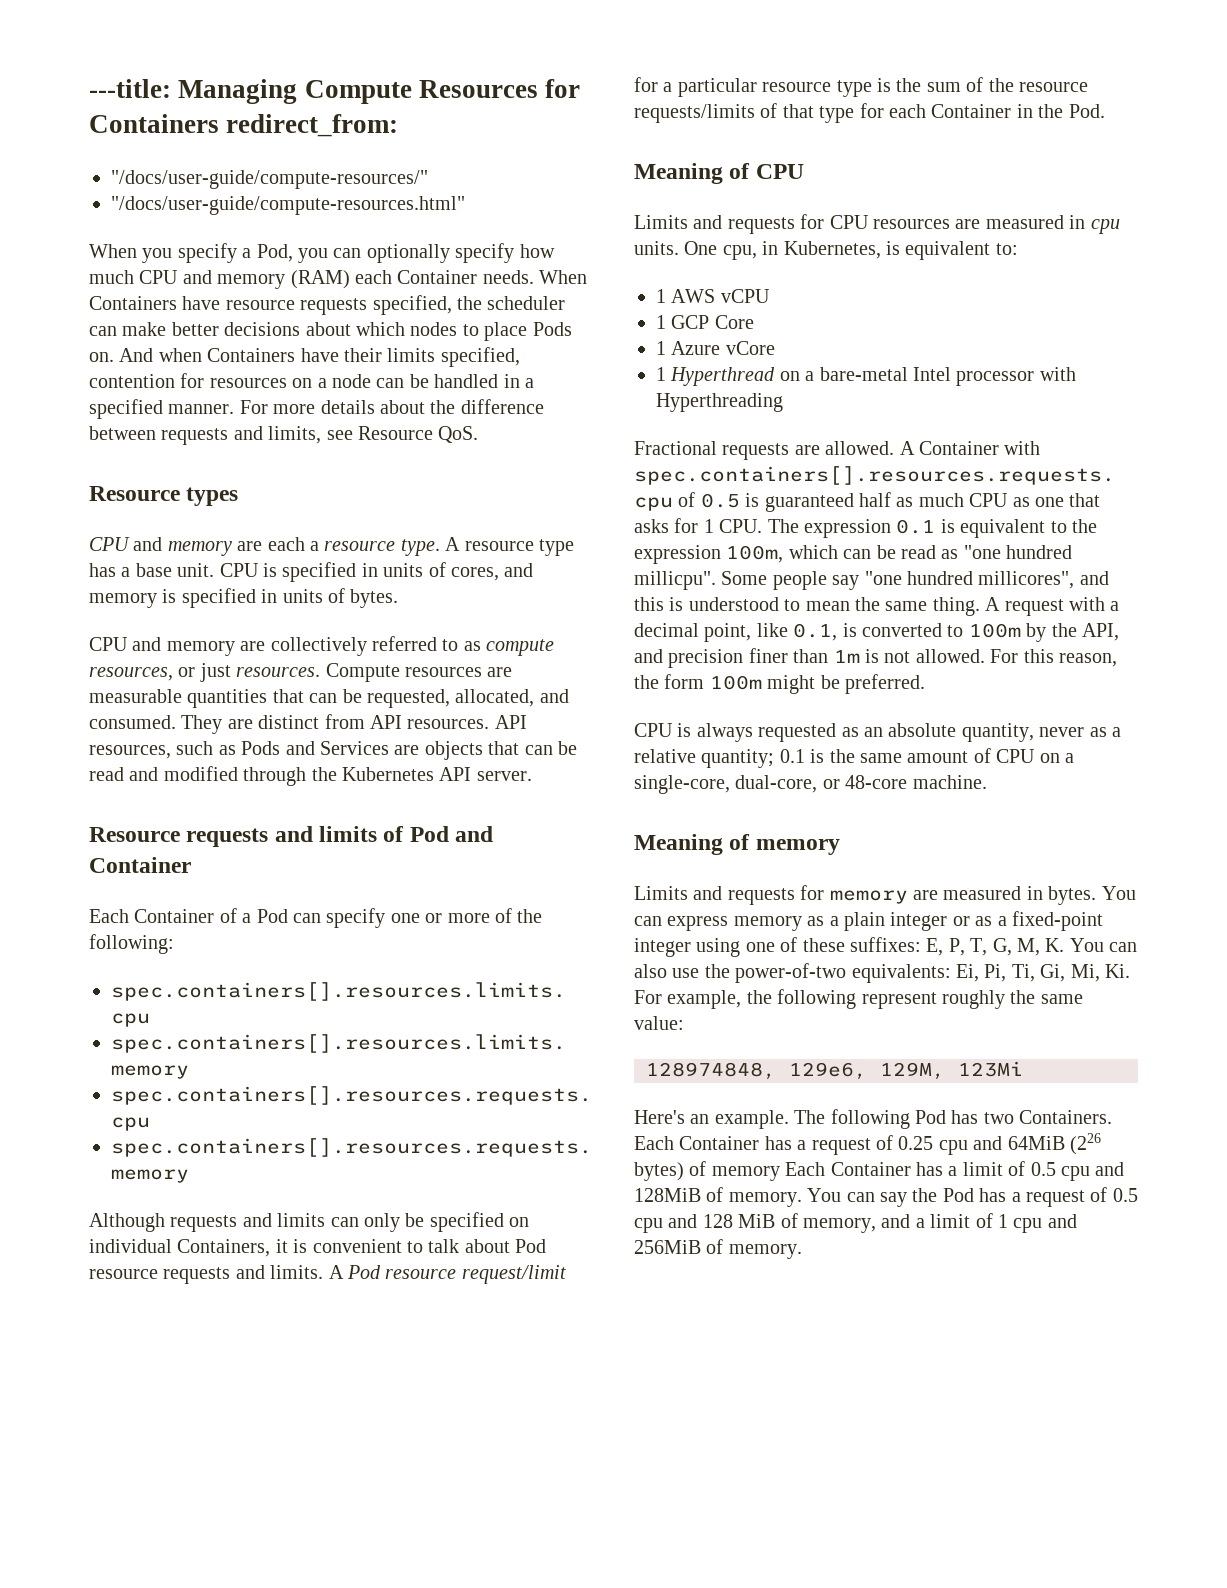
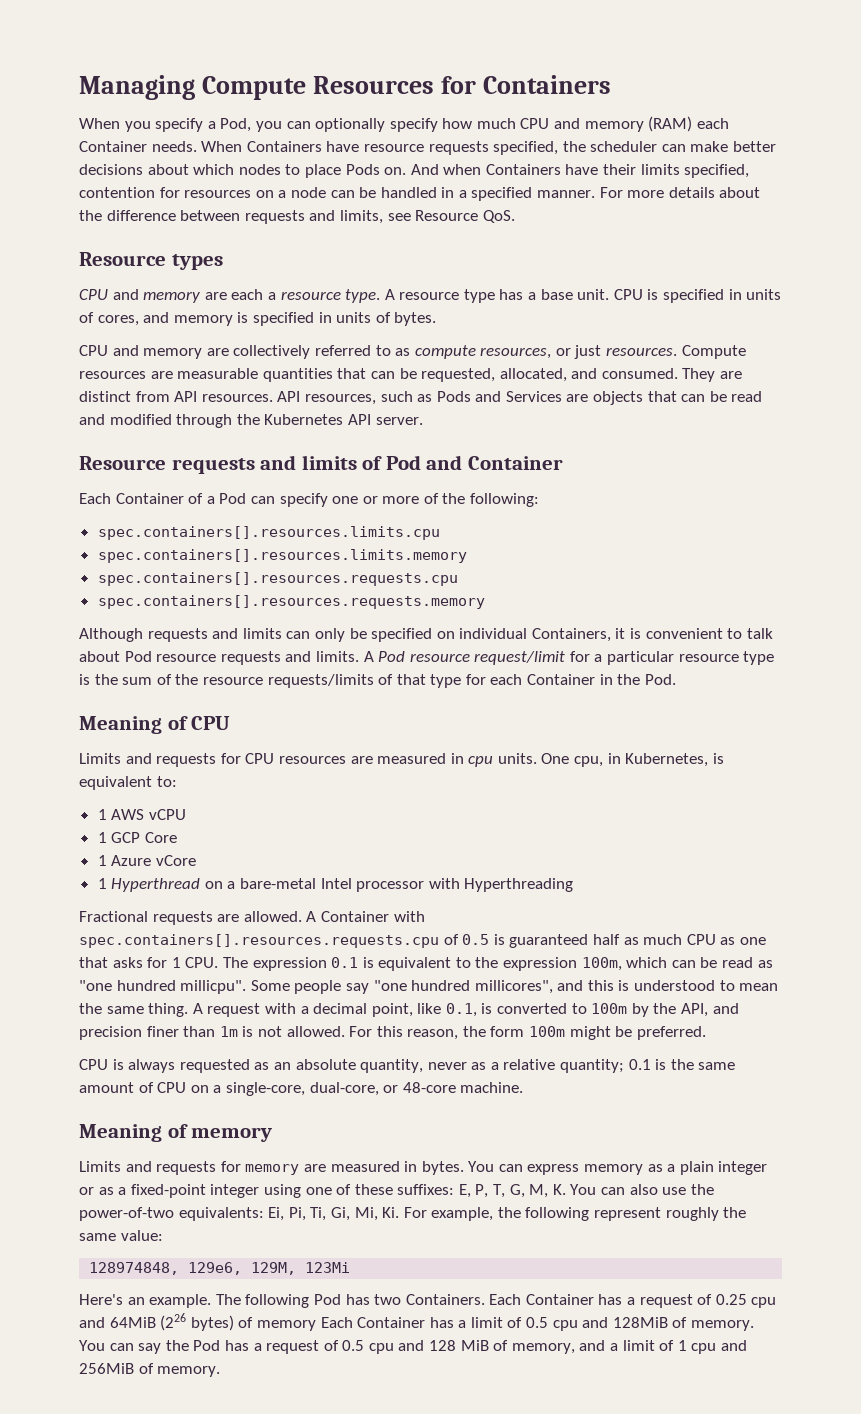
- ---title: Managing Compute Resources for Containers redirect_from:
- "/docs/user-guide/compute-resources/"
- "/docs/user-guide/compute-resources.html"
+ Managing Compute Resources for Containers

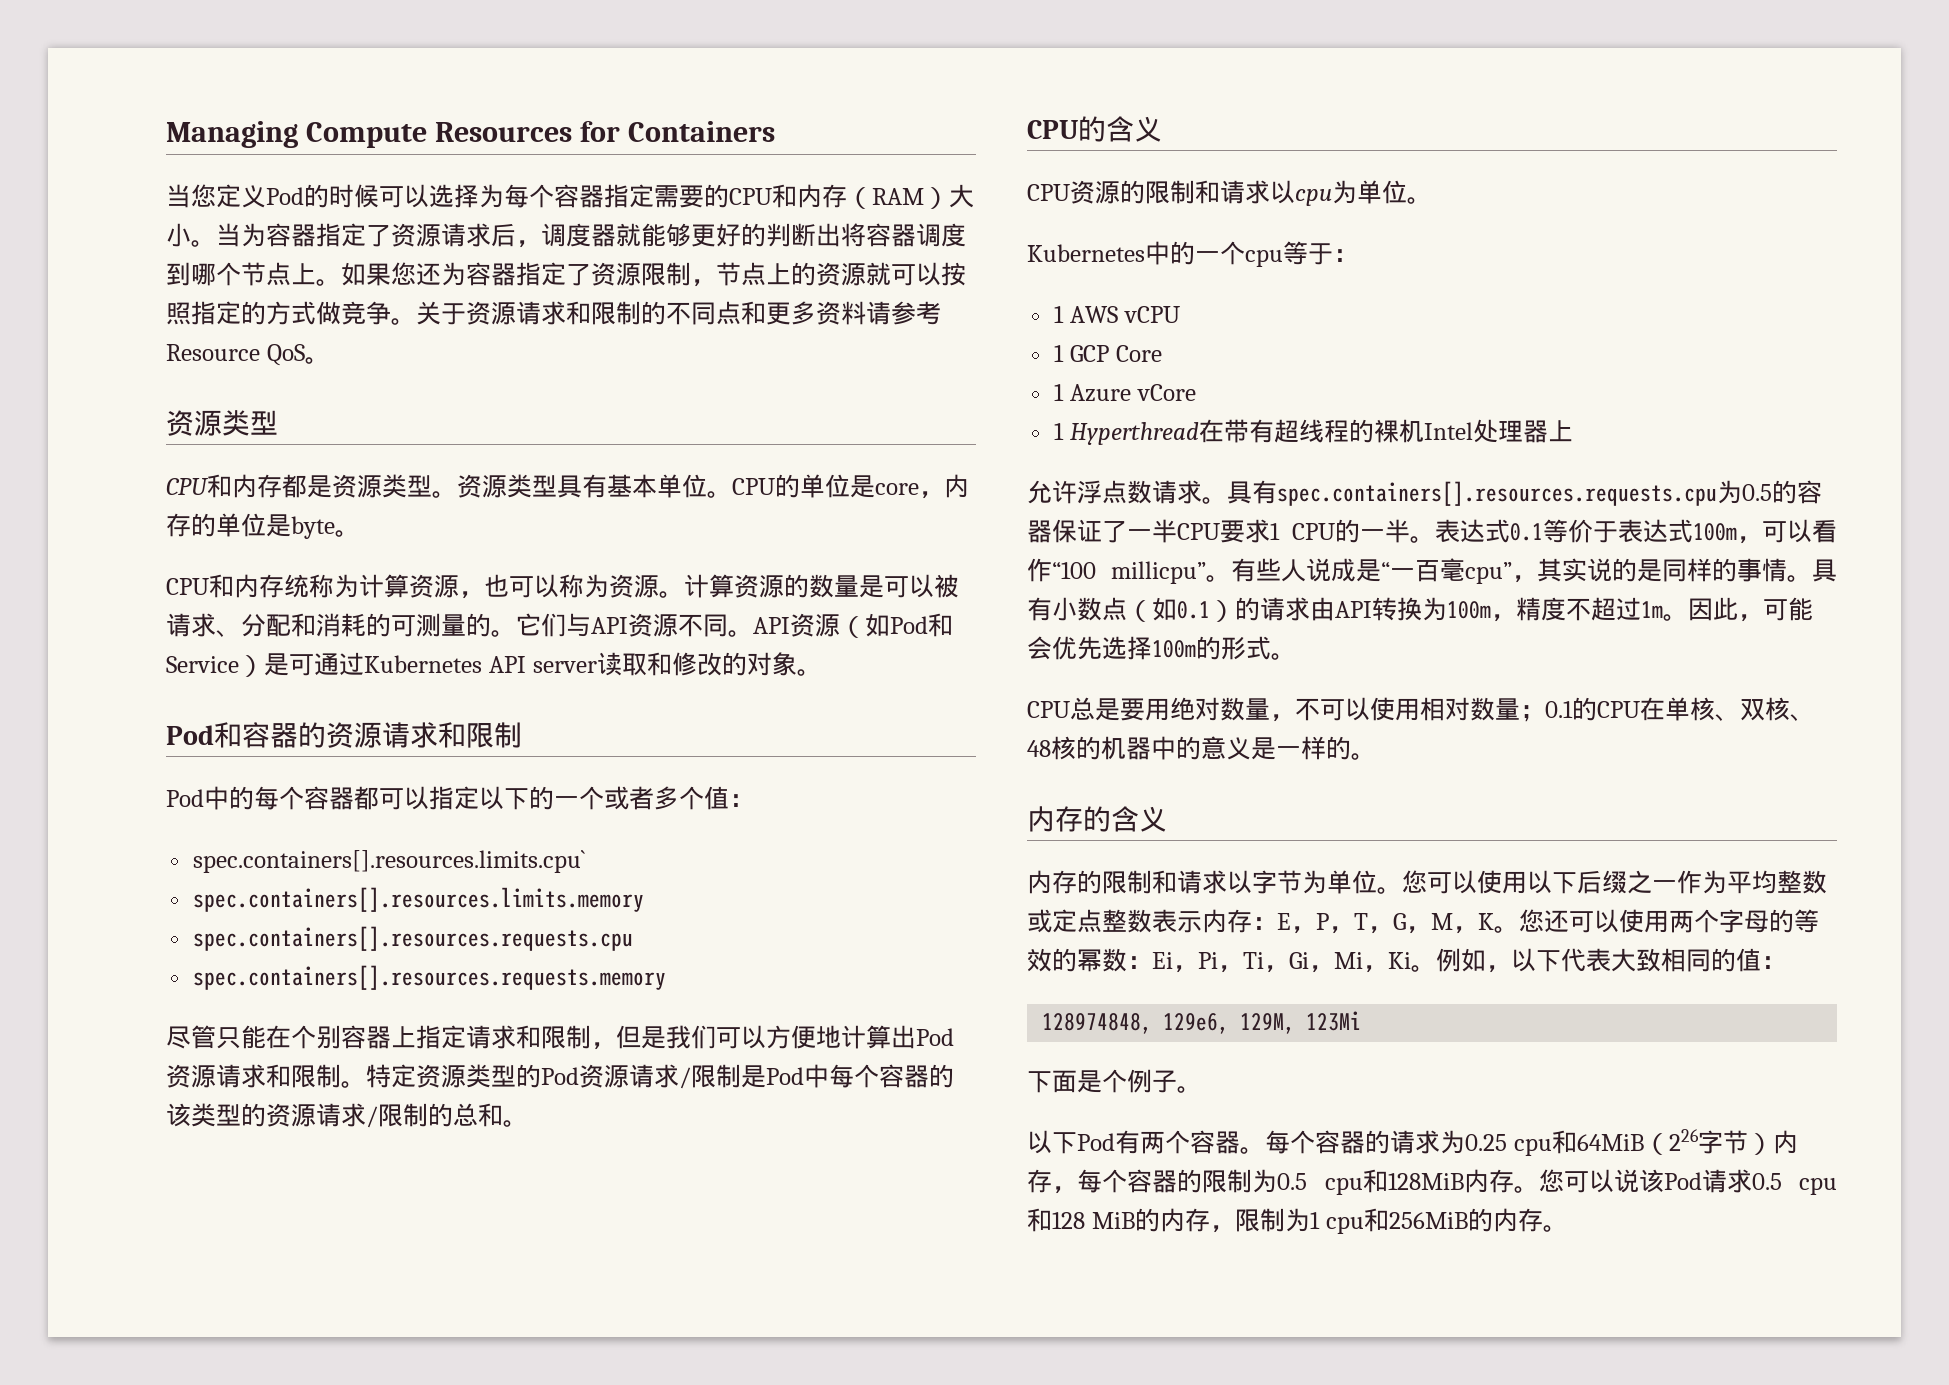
- When you specify a Pod, you can optionally specify how much CPU and memory (RAM) each Container needs. When Containers have resource requests specified, the scheduler can make better decisions about which nodes to place Pods on. And when Containers have their limits specified, contention for resources on a node can be handled in a specified manner. For more details about the difference between requests and limits, see Resource QoS.
- Resource types
- CPU and memory are each a resource type. A resource type has a base unit. CPU is specified in units of cores, and memory is specified in units of bytes.
- CPU and memory are collectively referred to as compute resources, or just resources. Compute resources are measurable quantities that can be requested, allocated, and consumed. They are distinct from API resources. API resources, such as Pods and Services are objects that can be read and modified through the Kubernetes API server.
- Resource requests and limits of Pod and Container
- Each Container of a Pod can specify one or more of the following:
- spec.containers[].resources.limits.cpu
+ 当您定义Pod的时候可以选择为每个容器指定需要的CPU和内存（RAM）大小。当为容器指定了资源请求后，调度器就能够更好的判断出将容器调度到哪个节点上。如果您还为容器指定了资源限制，节点上的资源就可以按照指定的方式做竞争。关于资源请求和限制的不同点和更多资料请参考Resource QoS。
+ 资源类型
+ CPU和内存都是资源类型。资源类型具有基本单位。CPU的单位是core，内存的单位是byte。
+ CPU和内存统称为计算资源，也可以称为资源。计算资源的数量是可以被请求、分配和消耗的可测量的。它们与API资源不同。API资源（如Pod和Service）是可通过Kubernetes API server读取和修改的对象。
+ Pod和容器的资源请求和限制
+ Pod中的每个容器都可以指定以下的一个或者多个值：
+ spec.containers[].resources.limits.cpu`
  spec.containers[].resources.limits.memory
  spec.containers[].resources.requests.cpu
  spec.containers[].resources.requests.memory
- Although requests and limits can only be specified on individual Containers, it is convenient to talk about Pod resource requests and limits. A Pod resource request/limit for a particular resource type is the sum of the resource requests/limits of that type for each Container in the Pod.
- Meaning of CPU
- Limits and requests for CPU resources are measured in cpu units. One cpu, in Kubernetes, is equivalent to:
+ 尽管只能在个别容器上指定请求和限制，但是我们可以方便地计算出Pod资源请求和限制。特定资源类型的Pod资源请求/限制是Pod中每个容器的该类型的资源请求/限制的总和。
+ CPU的含义
+ CPU资源的限制和请求以cpu为单位。
+ Kubernetes中的一个cpu等于：
- 1 Hyperthread on a bare-metal Intel processor with Hyperthreading
- Fractional requests are allowed. A Container with spec.containers[].resources.requests.cpu of 0.5 is guaranteed half as much CPU as one that asks for 1 CPU. The expression 0.1 is equivalent to the expression 100m, which can be read as "one hundred millicpu". Some people say "one hundred millicores", and this is understood to mean the same thing. A request with a decimal point, like 0.1, is converted to 100m by the API, and precision finer than 1m is not allowed. For this reason, the form 100m might be preferred.
- CPU is always requested as an absolute quantity, never as a relative quantity; 0.1 is the same amount of CPU on a single-core, dual-core, or 48-core machine.
- Meaning of memory
- Limits and requests for memory are measured in bytes. You can express memory as a plain integer or as a fixed-point integer using one of these suffixes: E, P, T, G, M, K. You can also use the power-of-two equivalents: Ei, Pi, Ti, Gi, Mi, Ki. For example, the following represent roughly the same value:
+ 1 Hyperthread在带有超线程的裸机Intel处理器上
+ 允许浮点数请求。具有spec.containers[].resources.requests.cpu为0.5的容器保证了一半CPU要求1 CPU的一半。表达式0.1等价于表达式100m，可以看作“100 millicpu”。有些人说成是“一百毫cpu”，其实说的是同样的事情。具有小数点（如0.1）的请求由API转换为100m，精度不超过1m。因此，可能会优先选择100m的形式。
+ CPU总是要用绝对数量，不可以使用相对数量；0.1的CPU在单核、双核、48核的机器中的意义是一样的。
+ 内存的含义
+ 内存的限制和请求以字节为单位。您可以使用以下后缀之一作为平均整数或定点整数表示内存：E，P，T，G，M，K。您还可以使用两个字母的等效的幂数：Ei，Pi，Ti，Gi，Mi，Ki。例如，以下代表大致相同的值：
  128974848, 129e6, 129M, 123Mi
- Here's an example. The following Pod has two Containers. Each Container has a request of 0.25 cpu and 64MiB (226 bytes) of memory Each Container has a limit of 0.5 cpu and 128MiB of memory. You can say the Pod has a request of 0.5 cpu and 128 MiB of memory, and a limit of 1 cpu and 256MiB of memory.
+ 下面是个例子。
+ 以下Pod有两个容器。每个容器的请求为0.25 cpu和64MiB（226字节）内存，每个容器的限制为0.5 cpu和128MiB内存。您可以说该Pod请求0.5 cpu和128 MiB的内存，限制为1 cpu和256MiB的内存。

